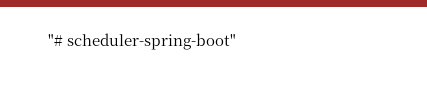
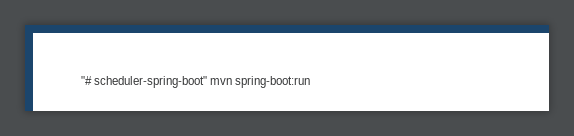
- "# scheduler-spring-boot"
+ "# scheduler-spring-boot" mvn spring-boot:run

